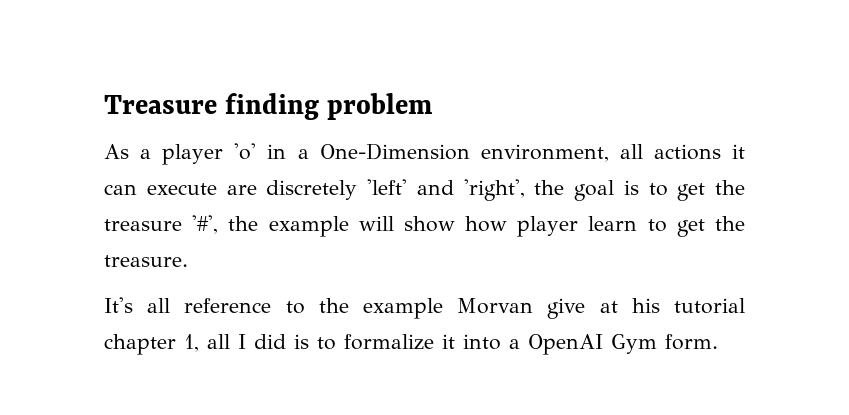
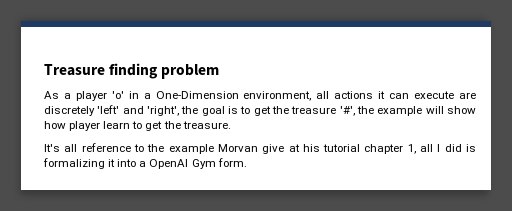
- It's all reference to the example Morvan give at his tutorial chapter 1, all I did is to formalize it into a OpenAI Gym form.
+ It's all reference to the example Morvan give at his tutorial chapter 1, all I did is formalizing it into a OpenAI Gym form.

